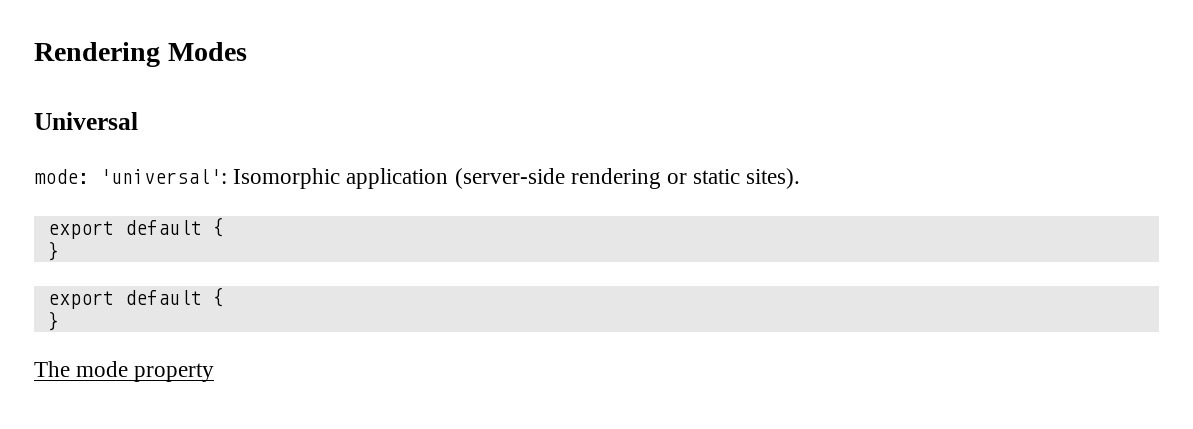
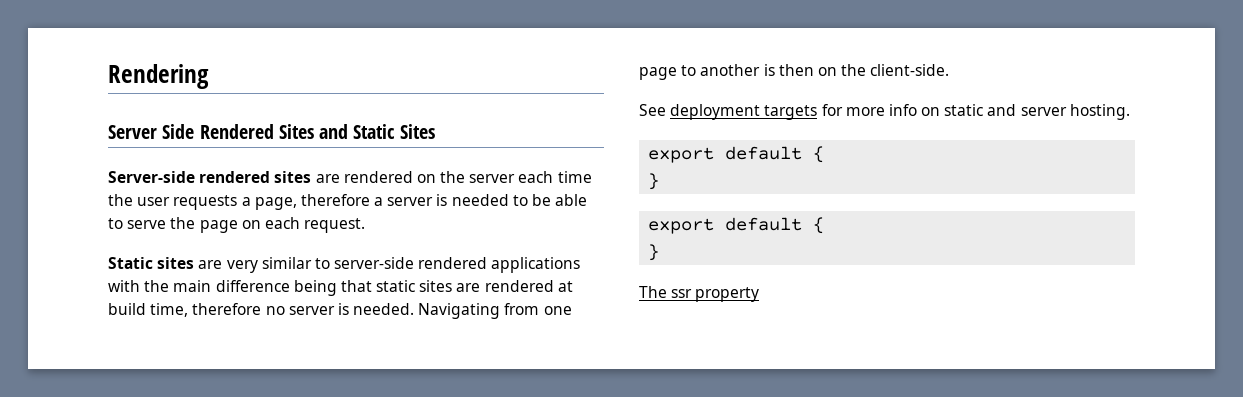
- Rendering Modes
- Universal
- mode: 'universal': Isomorphic application (server-side rendering or static sites).
+ Rendering
+ Server Side Rendered Sites and Static Sites
+ Server-side rendered sites are rendered on the server each time the user requests a page, therefore a server is needed to be able to serve the page on each request.
+ Static sites are very similar to server-side rendered applications with the main difference being that static sites are rendered at build time, therefore no server is needed. Navigating from one page to another is then on the client-side.
+ See deployment targets for more info on static and server hosting.
- The mode property
+ The ssr property

